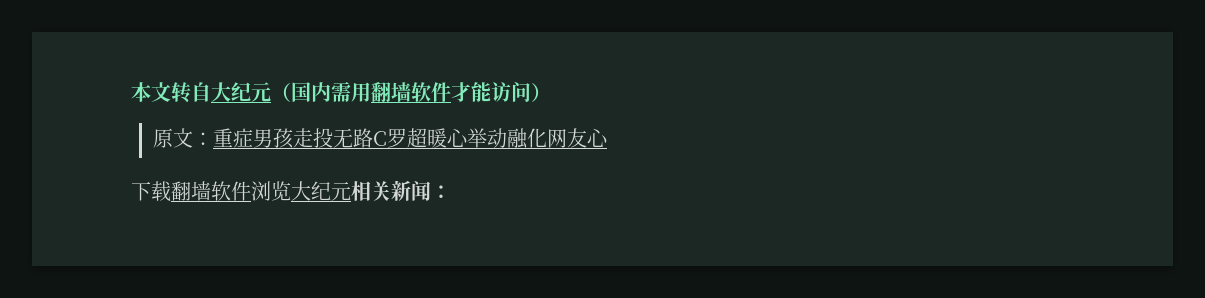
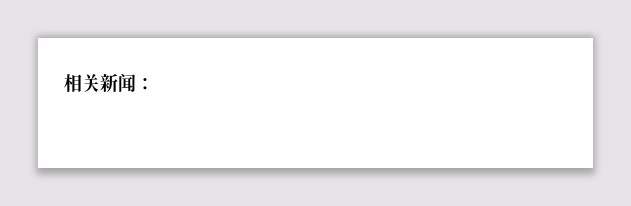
- 本文转自大纪元（国内需用翻墙软件才能访问）
- 原文：重症男孩走投无路C罗超暖心举动融化网友心
- 下载翻墙软件浏览大纪元相关新闻：
+ 相关新闻：

